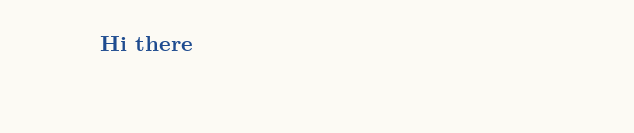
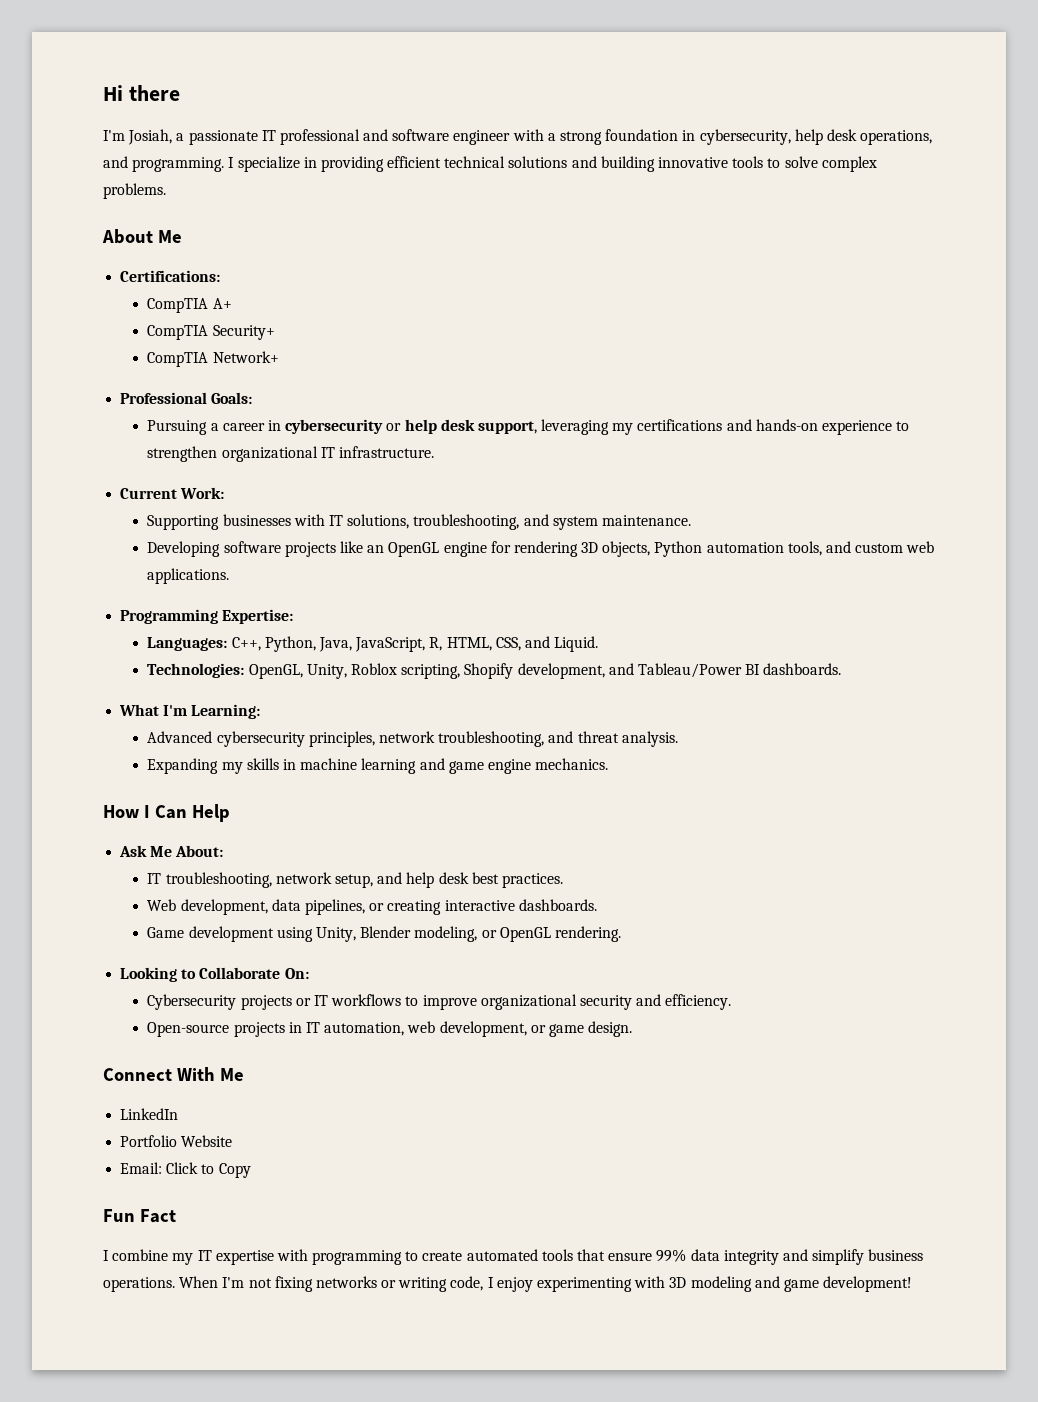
+ I'm Josiah, a passionate IT professional and software engineer with a strong foundation in cybersecurity, help desk operations, and programming. I specialize in providing efficient technical solutions and building innovative tools to solve complex problems.
+ About Me
+ Certifications:
+ CompTIA A+
+ CompTIA Security+
+ CompTIA Network+
+ Professional Goals:
+ Pursuing a career in cybersecurity or help desk support, leveraging my certifications and hands-on experience to strengthen organizational IT infrastructure.
+ Current Work:
+ Supporting businesses with IT solutions, troubleshooting, and system maintenance.
+ Developing software projects like an OpenGL engine for rendering 3D objects, Python automation tools, and custom web applications.
+ Programming Expertise:
+ Languages: C++, Python, Java, JavaScript, R, HTML, CSS, and Liquid.
+ Technologies: OpenGL, Unity, Roblox scripting, Shopify development, and Tableau/Power BI dashboards.
+ What I'm Learning:
+ Advanced cybersecurity principles, network troubleshooting, and threat analysis.
+ Expanding my skills in machine learning and game engine mechanics.
+ How I Can Help
+ Ask Me About:
+ IT troubleshooting, network setup, and help desk best practices.
+ Web development, data pipelines, or creating interactive dashboards.
+ Game development using Unity, Blender modeling, or OpenGL rendering.
+ Looking to Collaborate On:
+ Cybersecurity projects or IT workflows to improve organizational security and efficiency.
+ Open-source projects in IT automation, web development, or game design.
+ Connect With Me
+ LinkedIn
+ Portfolio Website
+ Email: Click to Copy
+ Fun Fact
+ I combine my IT expertise with programming to create automated tools that ensure 99% data integrity and simplify business operations. When I'm not fixing networks or writing code, I enjoy experimenting with 3D modeling and game development!

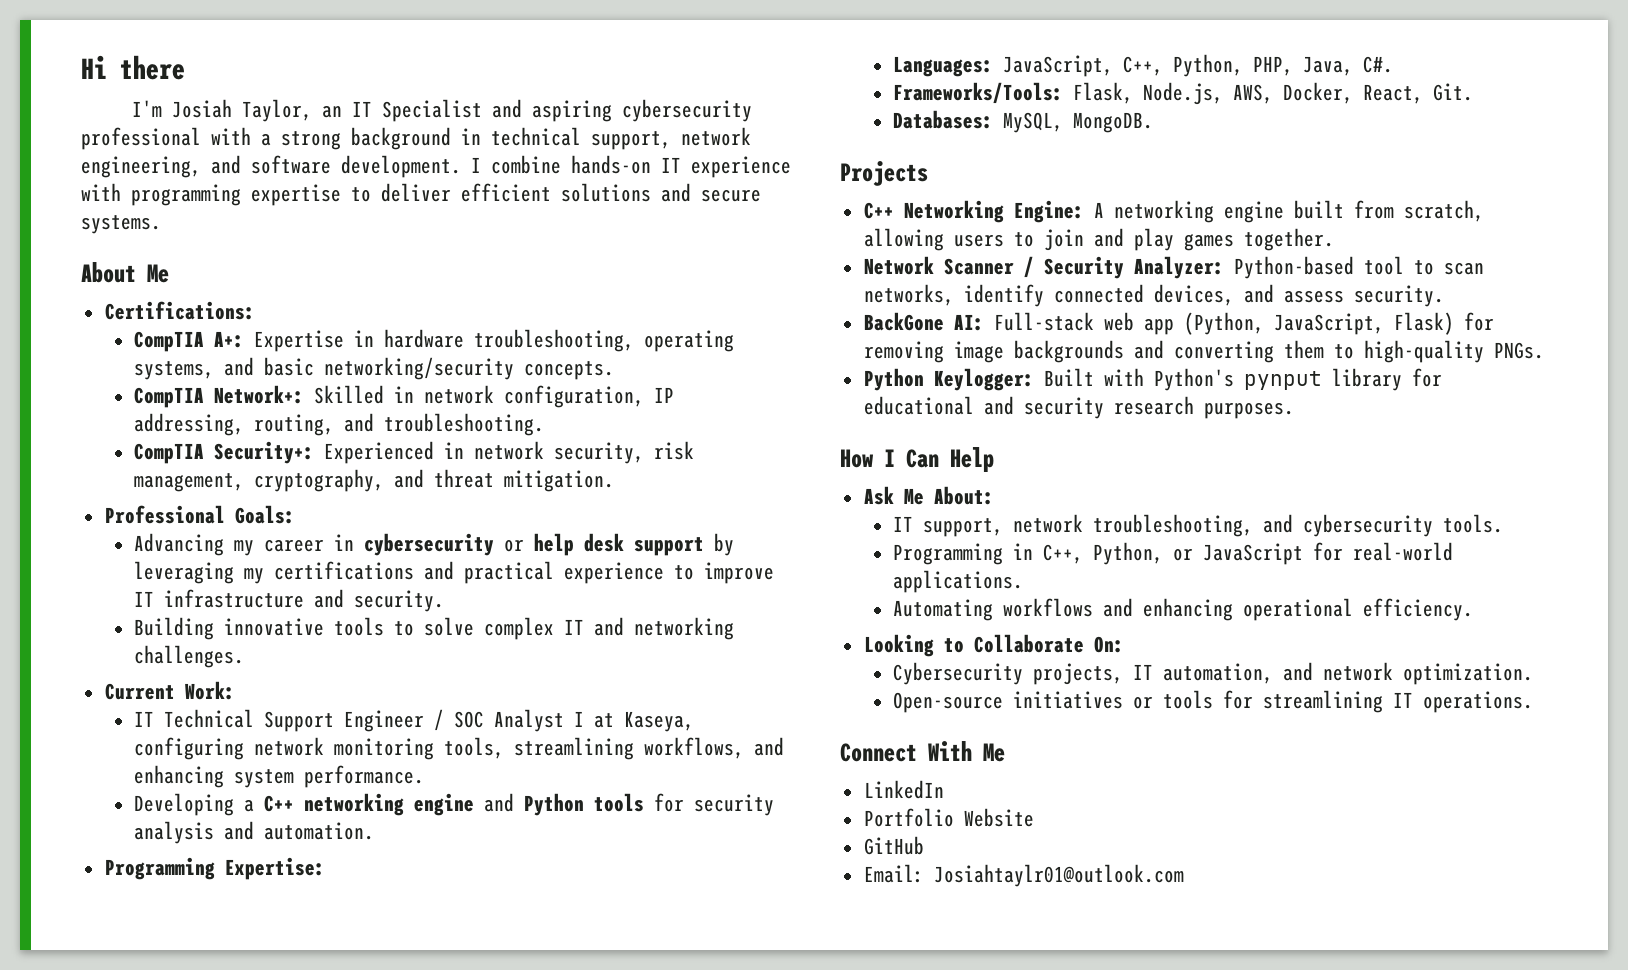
- I'm Josiah, a passionate IT professional and software engineer with a strong foundation in cybersecurity, help desk operations, and programming. I specialize in providing efficient technical solutions and building innovative tools to solve complex problems.
+ I'm Josiah Taylor, an IT Specialist and aspiring cybersecurity professional with a strong background in technical support, network engineering, and software development. I combine hands-on IT experience with programming expertise to deliver efficient solutions and secure systems.
  About Me
  Certifications:
- CompTIA A+
- CompTIA Security+
- CompTIA Network+
+ CompTIA A+: Expertise in hardware troubleshooting, operating systems, and basic networking/security concepts.
+ CompTIA Network+: Skilled in network configuration, IP addressing, routing, and troubleshooting.
+ CompTIA Security+: Experienced in network security, risk management, cryptography, and threat mitigation.
- Pursuing a career in cybersecurity or help desk support, leveraging my certifications and hands-on experience to strengthen organizational IT infrastructure.
+ Advancing my career in cybersecurity or help desk support by leveraging my certifications and practical experience to improve IT infrastructure and security.
+ Building innovative tools to solve complex IT and networking challenges.
  Current Work:
- Supporting businesses with IT solutions, troubleshooting, and system maintenance.
- Developing software projects like an OpenGL engine for rendering 3D objects, Python automation tools, and custom web applications.
+ IT Technical Support Engineer / SOC Analyst I at Kaseya, configuring network monitoring tools, streamlining workflows, and enhancing system performance.
+ Developing a C++ networking engine and Python tools for security analysis and automation.
- Languages: C++, Python, Java, JavaScript, R, HTML, CSS, and Liquid.
- Technologies: OpenGL, Unity, Roblox scripting, Shopify development, and Tableau/Power BI dashboards.
- What I'm Learning:
- Advanced cybersecurity principles, network troubleshooting, and threat analysis.
- Expanding my skills in machine learning and game engine mechanics.
+ Languages: JavaScript, C++, Python, PHP, Java, C#.
+ Frameworks/Tools: Flask, Node.js, AWS, Docker, React, Git.
+ Databases: MySQL, MongoDB.
+ Projects
+ C++ Networking Engine: A networking engine built from scratch, allowing users to join and play games together.
+ Network Scanner / Security Analyzer: Python-based tool to scan networks, identify connected devices, and assess security.
+ BackGone AI: Full-stack web app (Python, JavaScript, Flask) for removing image backgrounds and converting them to high-quality PNGs.
+ Python Keylogger: Built with Python's pynput library for educational and security research purposes.
- IT troubleshooting, network setup, and help desk best practices.
- Web development, data pipelines, or creating interactive dashboards.
- Game development using Unity, Blender modeling, or OpenGL rendering.
+ IT support, network troubleshooting, and cybersecurity tools.
+ Programming in C++, Python, or JavaScript for real-world applications.
+ Automating workflows and enhancing operational efficiency.
- Cybersecurity projects or IT workflows to improve organizational security and efficiency.
- Open-source projects in IT automation, web development, or game design.
+ Cybersecurity projects, IT automation, and network optimization.
+ Open-source initiatives or tools for streamlining IT operations.
+ GitHub
- Email: Click to Copy
- Fun Fact
- I combine my IT expertise with programming to create automated tools that ensure 99% data integrity and simplify business operations. When I'm not fixing networks or writing code, I enjoy experimenting with 3D modeling and game development!
+ Email: Josiahtaylr01@outlook.com

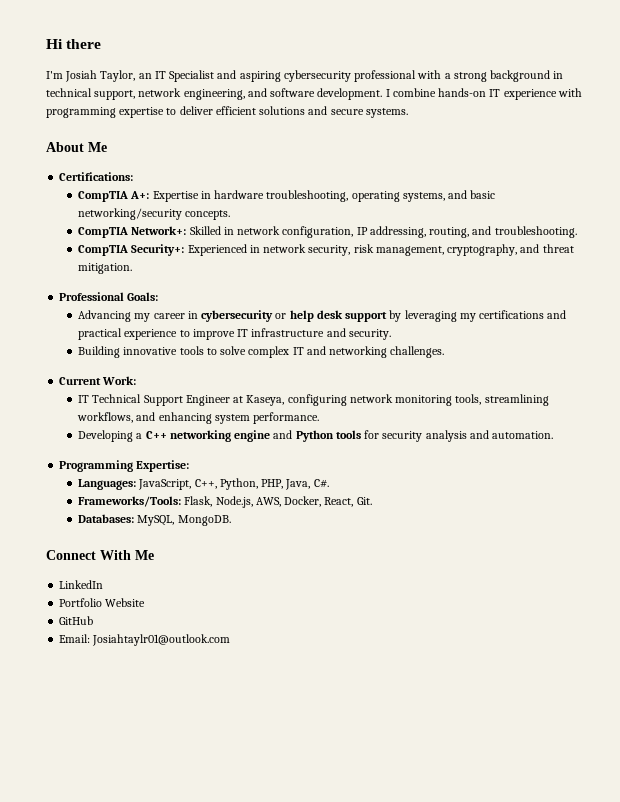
- IT Technical Support Engineer / SOC Analyst I at Kaseya, configuring network monitoring tools, streamlining workflows, and enhancing system performance.
+ IT Technical Support Engineer at Kaseya, configuring network monitoring tools, streamlining workflows, and enhancing system performance.
- Projects
- C++ Networking Engine: A networking engine built from scratch, allowing users to join and play games together.
- Network Scanner / Security Analyzer: Python-based tool to scan networks, identify connected devices, and assess security.
- BackGone AI: Full-stack web app (Python, JavaScript, Flask) for removing image backgrounds and converting them to high-quality PNGs.
- Python Keylogger: Built with Python's pynput library for educational and security research purposes.
- How I Can Help
- Ask Me About:
- IT support, network troubleshooting, and cybersecurity tools.
- Programming in C++, Python, or JavaScript for real-world applications.
- Automating workflows and enhancing operational efficiency.
- Looking to Collaborate On:
- Cybersecurity projects, IT automation, and network optimization.
- Open-source initiatives or tools for streamlining IT operations.

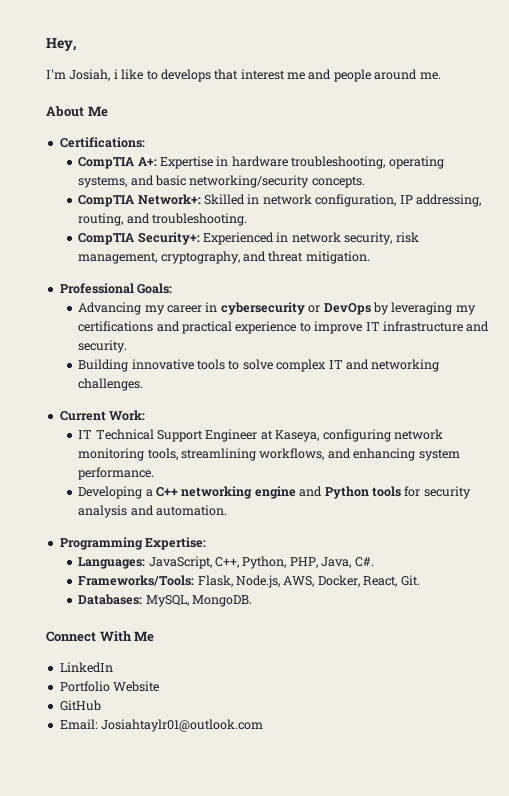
- Hi there
+ Hey,
- I'm Josiah Taylor, an IT Specialist and aspiring cybersecurity professional with a strong background in technical support, network engineering, and software development. I combine hands-on IT experience with programming expertise to deliver efficient solutions and secure systems.
+ I'm Josiah, i like to develops that interest me and people around me.
- Advancing my career in cybersecurity or help desk support by leveraging my certifications and practical experience to improve IT infrastructure and security.
+ Advancing my career in cybersecurity or DevOps by leveraging my certifications and practical experience to improve IT infrastructure and security.

